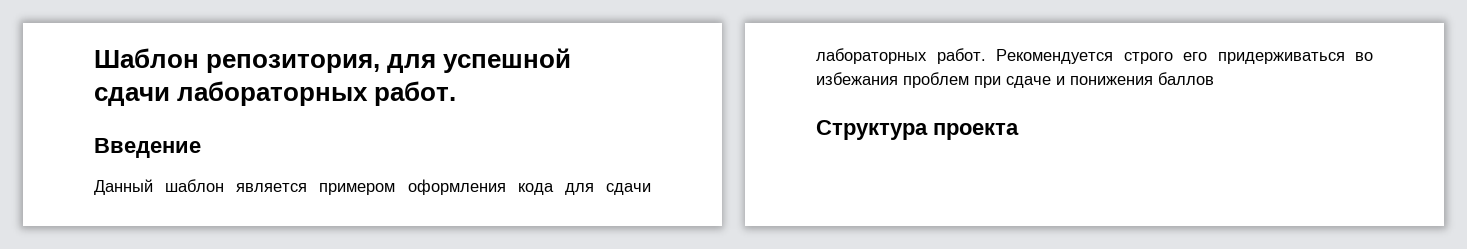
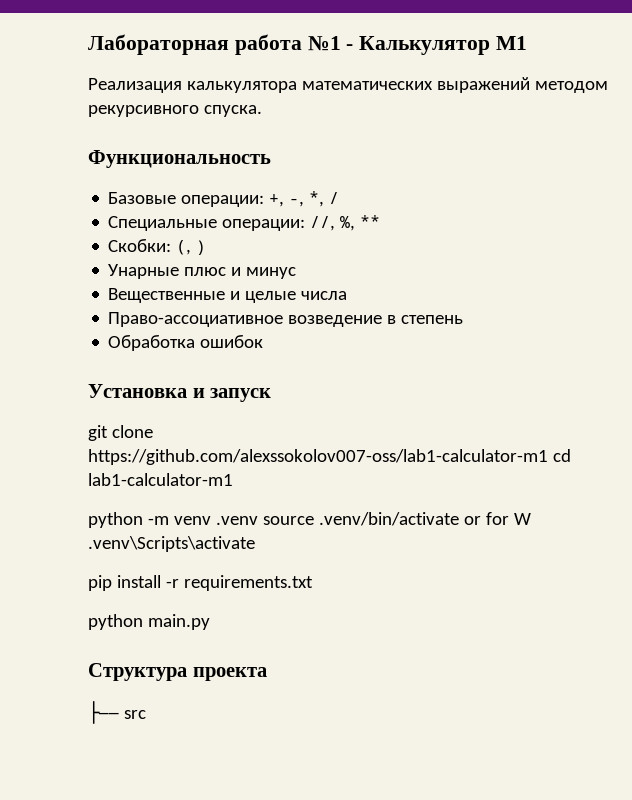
- Шаблон репозитория, для успешной сдачи лабораторных работ.
- Введение
- Данный шаблон является примером оформления кода для сдачи лабораторных работ. Рекомендуется строго его придерживаться во избежания проблем при сдаче и понижения баллов
+ Лабораторная работа №1 - Калькулятор M1
+ Реализация калькулятора математических выражений методом рекурсивного спуска.
+ Функциональность
+ Базовые операции: +, -, *, /
+ Специальные операции: //, %, **
+ Скобки: (, )
+ Унарные плюс и минус
+ Вещественные и целые числа
+ Право-ассоциативное возведение в степень
+ Обработка ошибок
+ Установка и запуск
+ git clone https://github.com/alexssokolov007-oss/lab1-calculator-m1 cd lab1-calculator-m1
+ python -m venv .venv source .venv/bin/activate or for W .venv\Scripts\activate
+ pip install -r requirements.txt
+ python main.py
+ ├── src

